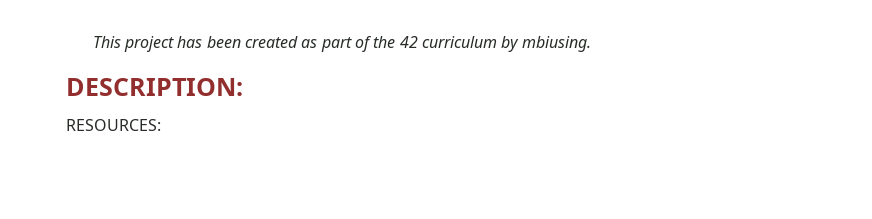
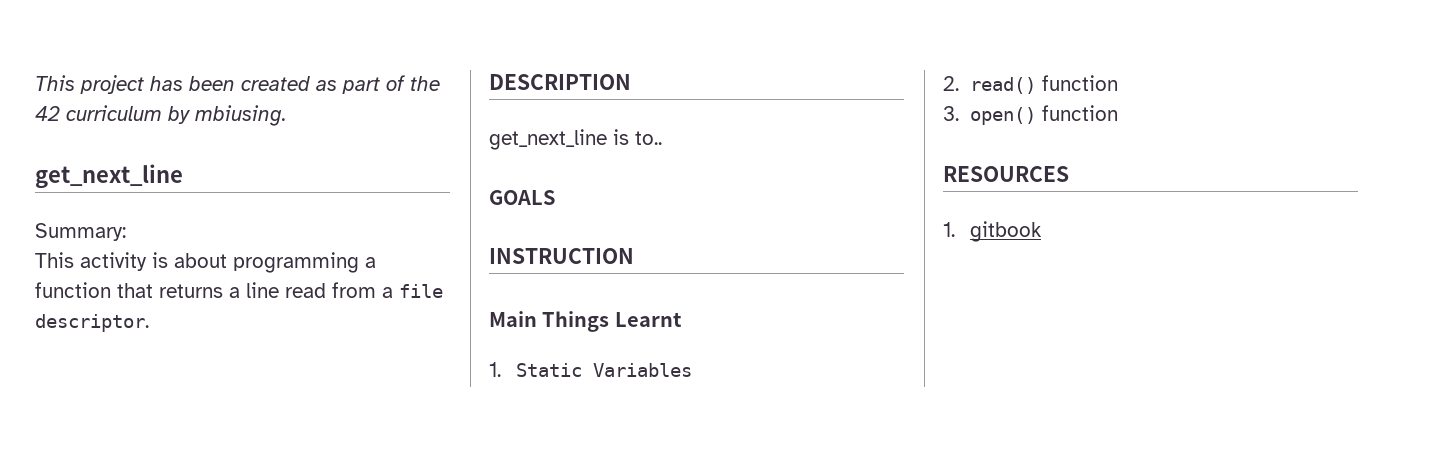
  This project has been created as part of the 42 curriculum by mbiusing.
- DESCRIPTION:
- RESOURCES:
+ get_next_line
+ Summary:
+ This activity is about programming a function that returns a line read from a file descriptor.
+ DESCRIPTION
+ get_next_line is to..
+ GOALS
+ INSTRUCTION
+ Main Things Learnt
+ 1. Static Variables
+ 2. read() function
+ 3. open() function
+ RESOURCES
+ 1. gitbook

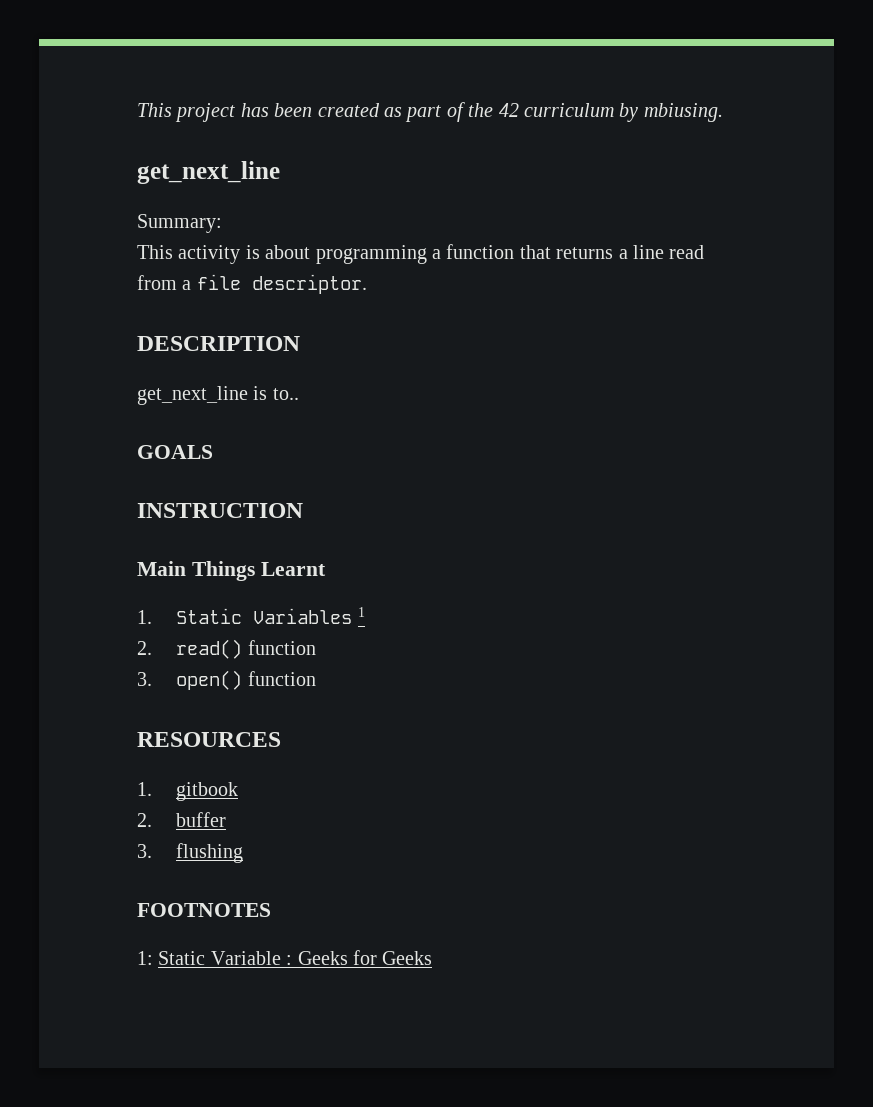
- 1. Static Variables
+ 1. Static Variables 1
+ 2. buffer
+ 3. flushing
+ FOOTNOTES
+ 1: Static Variable : Geeks for Geeks

